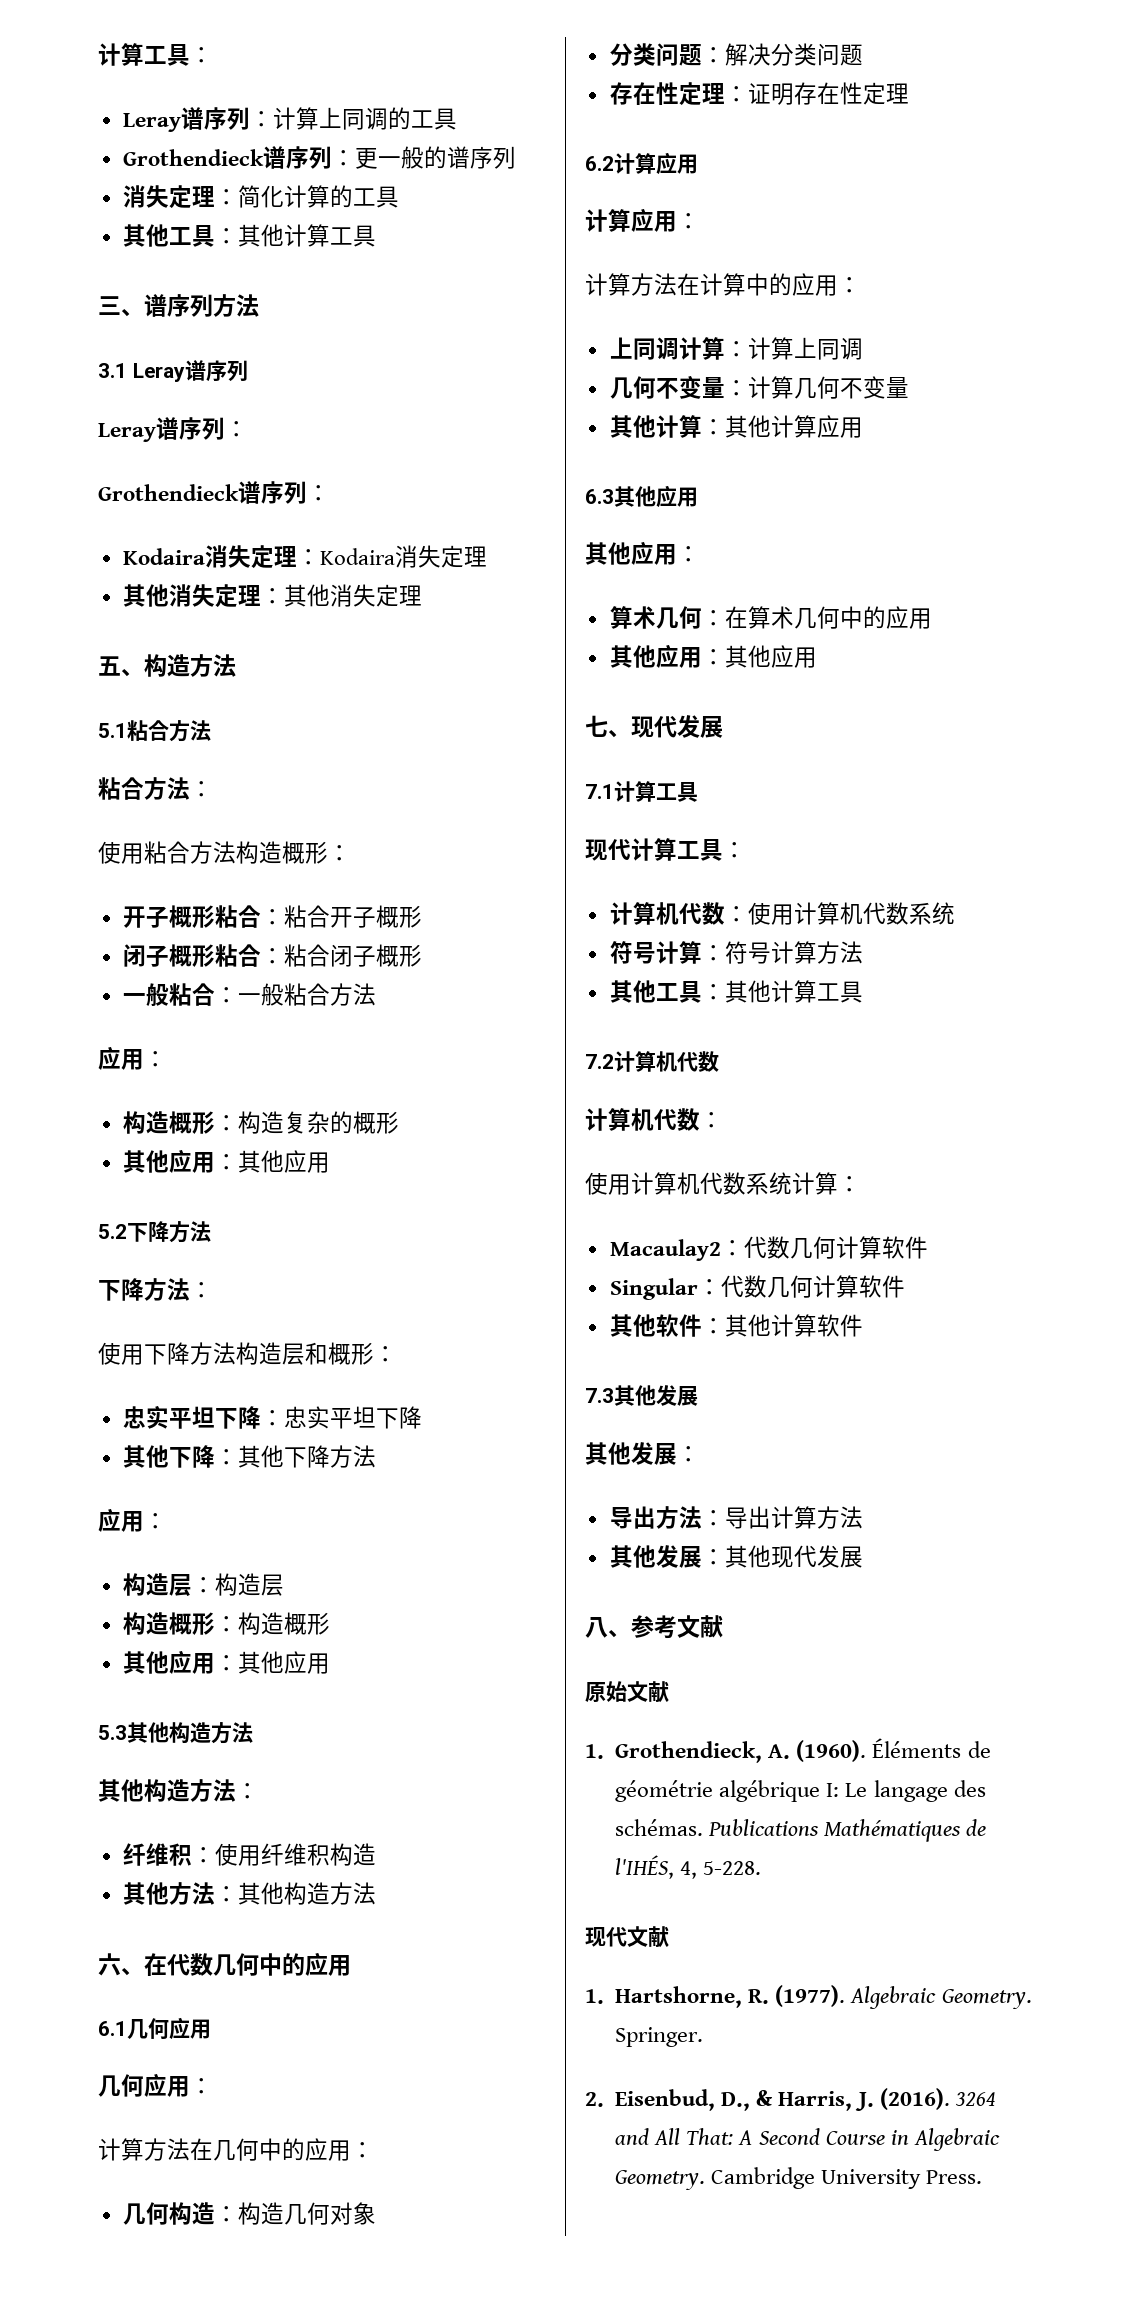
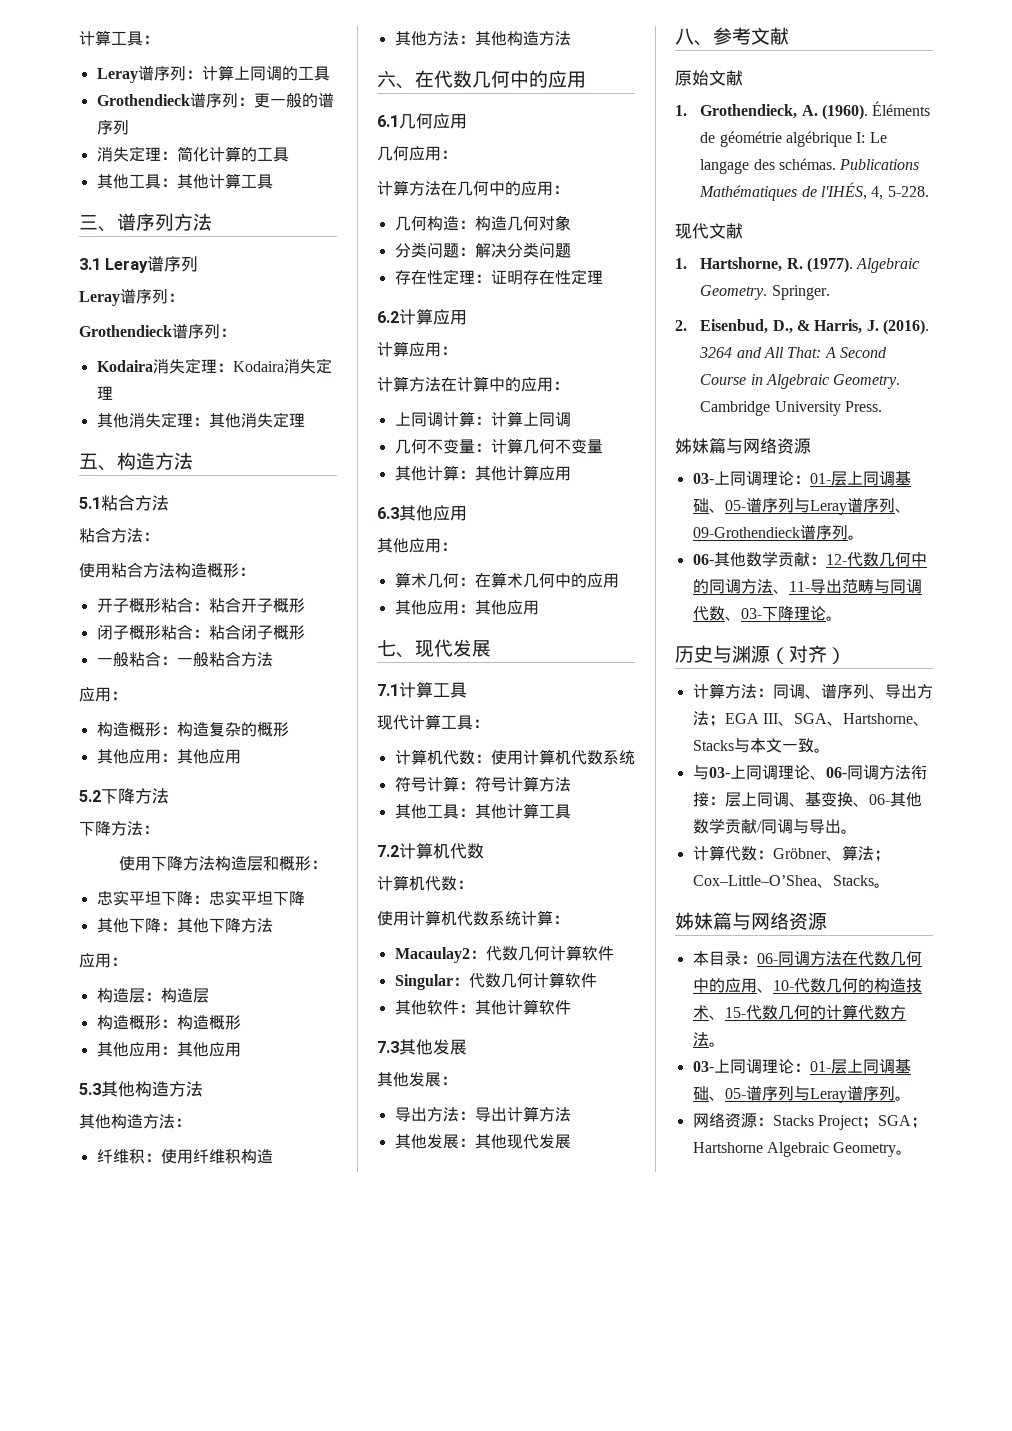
  Cambridge University Press.
+ 姊妹篇与网络资源
+ 03-上同调理论：01-层上同调基础、05-谱序列与Leray谱序列、09-Grothendieck谱序列。
+ 06-其他数学贡献：12-代数几何中的同调方法、11-导出范畴与同调代数、03-下降理论。
+ 历史与渊源（对齐）
+ 计算方法：同调、谱序列、导出方法；EGA III、SGA、Hartshorne、Stacks与本文一致。
+ 与03-上同调理论、06-同调方法衔接：层上同调、基变换、06-其他数学贡献/同调与导出。
+ 计算代数：Gröbner、算法；Cox–Little–O’Shea、Stacks。
+ 姊妹篇与网络资源
+ 本目录：06-同调方法在代数几何中的应用、10-代数几何的构造技术、15-代数几何的计算代数方法。
+ 03-上同调理论：01-层上同调基础、05-谱序列与Leray谱序列。
+ 网络资源：Stacks Project；SGA；Hartshorne Algebraic Geometry。

